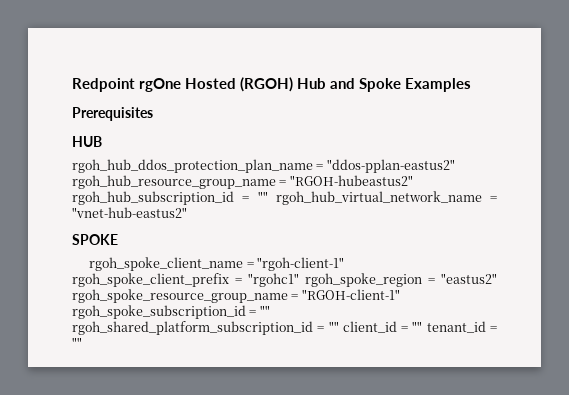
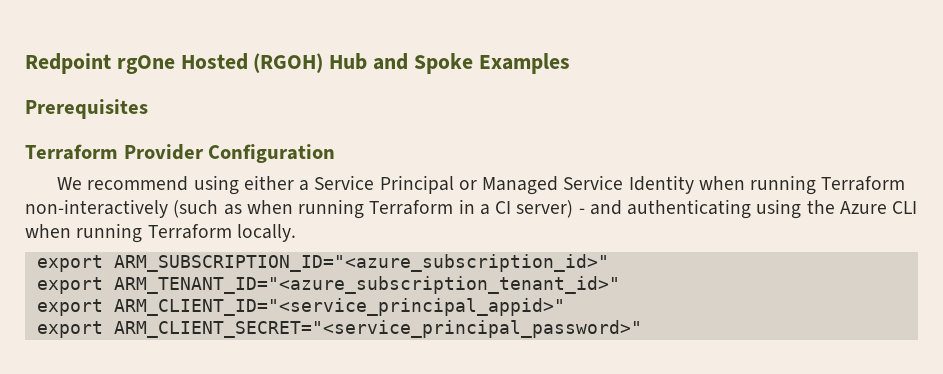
- HUB
- rgoh_hub_ddos_protection_plan_name = "ddos-pplan-eastus2" rgoh_hub_resource_group_name = "RGOH-hubeastus2" rgoh_hub_subscription_id = "" rgoh_hub_virtual_network_name = "vnet-hub-eastus2"
- SPOKE
- rgoh_spoke_client_name = "rgoh-client-1" rgoh_spoke_client_prefix = "rgohc1" rgoh_spoke_region = "eastus2" rgoh_spoke_resource_group_name = "RGOH-client-1" rgoh_spoke_subscription_id = "" rgoh_shared_platform_subscription_id = "" client_id = "" tenant_id = ""
+ Terraform Provider Configuration
+ We recommend using either a Service Principal or Managed Service Identity when running Terraform non-interactively (such as when running Terraform in a CI server) - and authenticating using the Azure CLI when running Terraform locally.
+ export ARM_SUBSCRIPTION_ID="<azure_subscription_id>"
+ export ARM_TENANT_ID="<azure_subscription_tenant_id>"
+ export ARM_CLIENT_ID="<service_principal_appid>"
+ export ARM_CLIENT_SECRET="<service_principal_password>"

